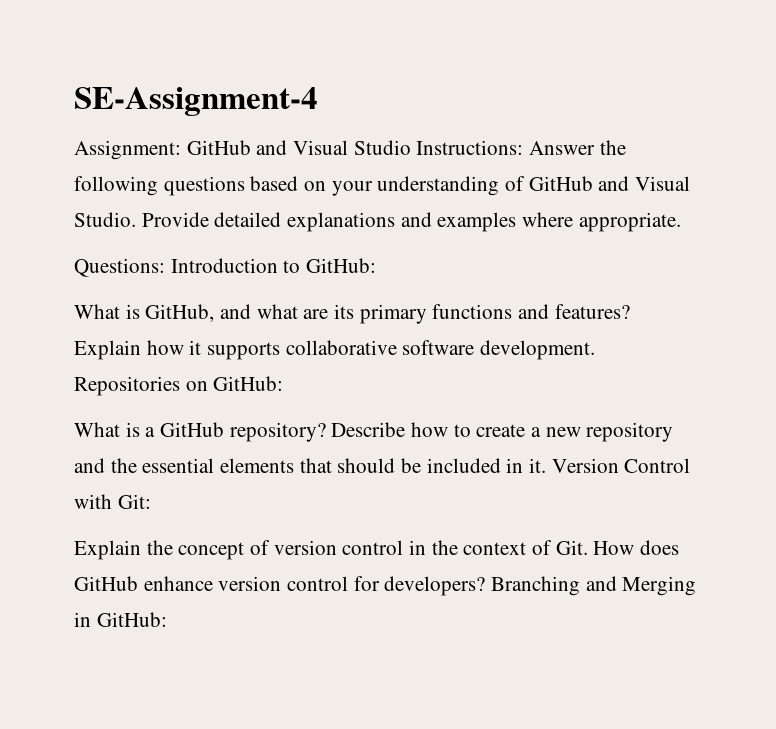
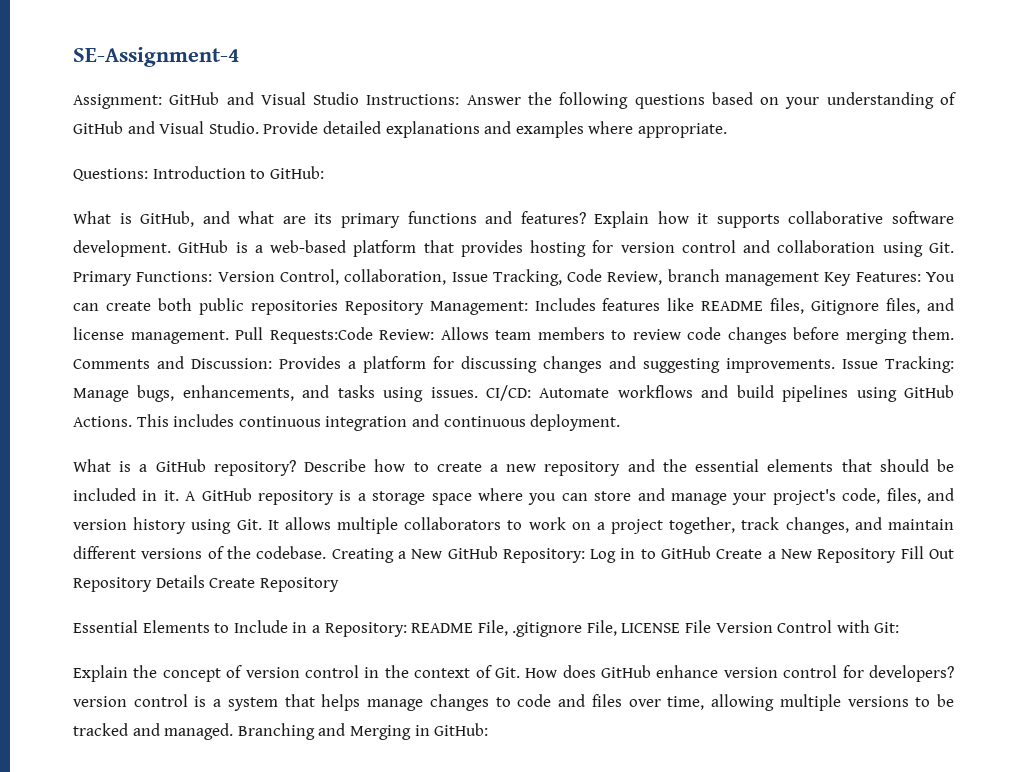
- Repositories on GitHub:
+ GitHub is a web-based platform that provides hosting for version control and collaboration using Git. Primary Functions: Version Control, collaboration, Issue Tracking, Code Review, branch management Key Features: You can create both public repositories Repository Management: Includes features like README files, Gitignore files, and license management. Pull Requests:Code Review: Allows team members to review code changes before merging them. Comments and Discussion: Provides a platform for discussing changes and suggesting improvements. Issue Tracking: Manage bugs, enhancements, and tasks using issues. CI/CD: Automate workflows and build pipelines using GitHub Actions. This includes continuous integration and continuous deployment.
- Version Control with Git:
+ A GitHub repository is a storage space where you can store and manage your project's code, files, and version history using Git. It allows multiple collaborators to work on a project together, track changes, and maintain different versions of the codebase. Creating a New GitHub Repository: Log in to GitHub Create a New Repository Fill Out Repository Details Create Repository
+ Essential Elements to Include in a Repository: README File, .gitignore File, LICENSE File Version Control with Git:
- Explain the concept of version control in the context of Git. How does GitHub enhance version control for developers?
+ Explain the concept of version control in the context of Git. How does GitHub enhance version control for developers? version control is a system that helps manage changes to code and files over time, allowing multiple versions to be tracked and managed.

